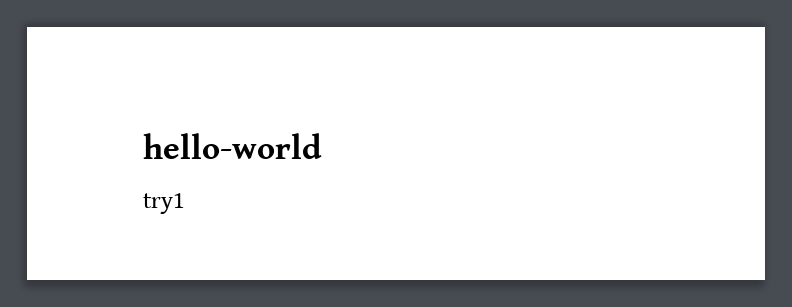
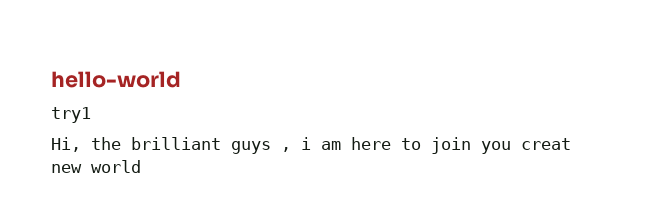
+ Hi, the brilliant guys , i am here to join you creat new world

